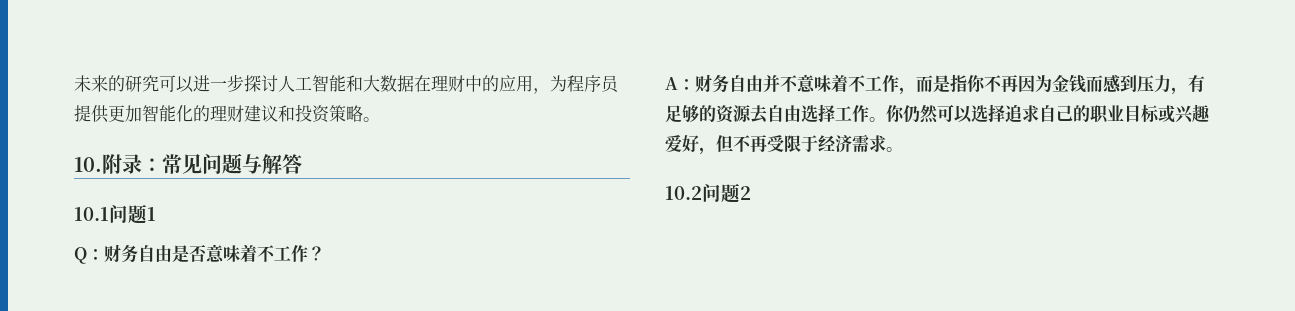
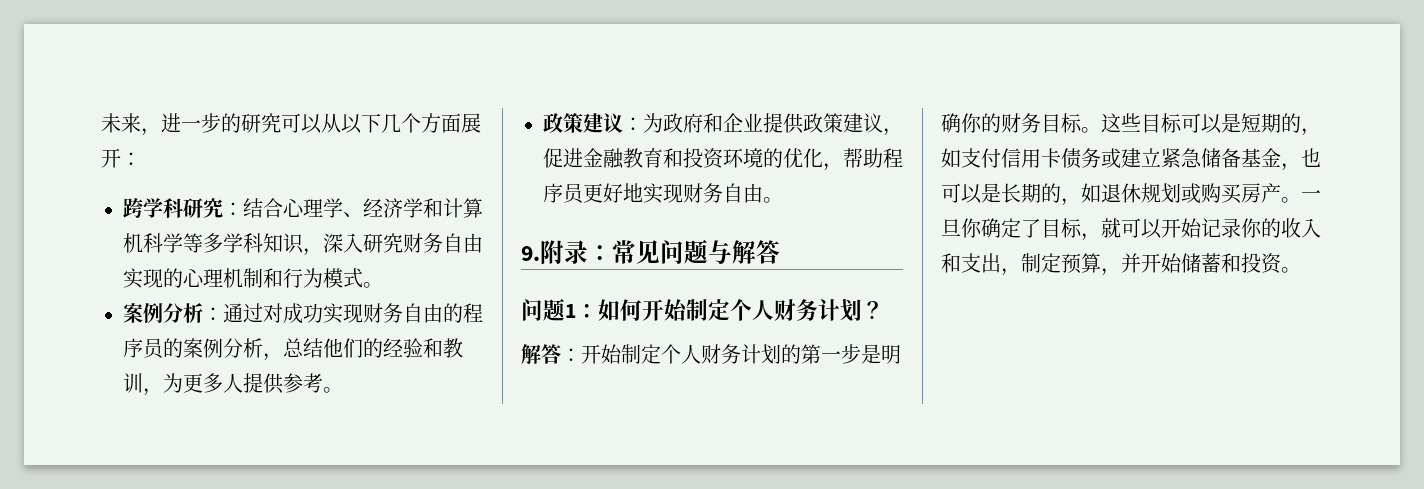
- 未来的研究可以进一步探讨人工智能和大数据在理财中的应用，为程序员提供更加智能化的理财建议和投资策略。
- 10.附录：常见问题与解答
+ 未来，进一步的研究可以从以下几个方面展开：
+ 跨学科研究：结合心理学、经济学和计算机科学等多学科知识，深入研究财务自由实现的心理机制和行为模式。
+ 案例分析：通过对成功实现财务自由的程序员的案例分析，总结他们的经验和教训，为更多人提供参考。
+ 政策建议：为政府和企业提供政策建议，促进金融教育和投资环境的优化，帮助程序员更好地实现财务自由。
+ 9.附录：常见问题与解答
- 10.1问题1
- Q：财务自由是否意味着不工作？
- A：财务自由并不意味着不工作，而是指你不再因为金钱而感到压力，有足够的资源去自由选择工作。你仍然可以选择追求自己的职业目标或兴趣爱好，但不再受限于经济需求。
- 10.2问题2
+ 问题1：如何开始制定个人财务计划？
+ 解答：开始制定个人财务计划的第一步是明确你的财务目标。这些目标可以是短期的，如支付信用卡债务或建立紧急储备基金，也可以是长期的，如退休规划或购买房产。一旦你确定了目标，就可以开始记录你的收入和支出，制定预算，并开始储蓄和投资。

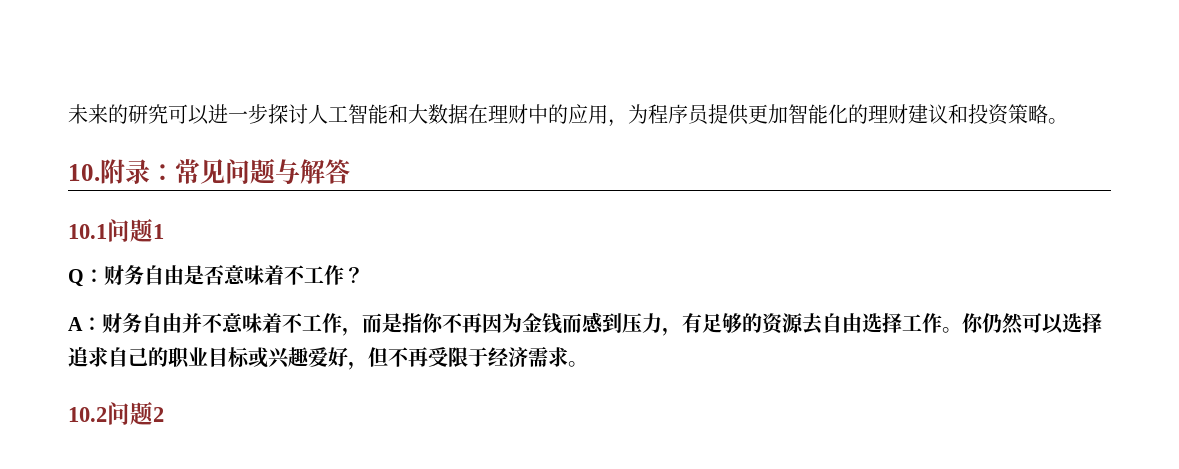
- 未来，进一步的研究可以从以下几个方面展开：
- 跨学科研究：结合心理学、经济学和计算机科学等多学科知识，深入研究财务自由实现的心理机制和行为模式。
- 案例分析：通过对成功实现财务自由的程序员的案例分析，总结他们的经验和教训，为更多人提供参考。
- 政策建议：为政府和企业提供政策建议，促进金融教育和投资环境的优化，帮助程序员更好地实现财务自由。
- 9.附录：常见问题与解答
+ 未来的研究可以进一步探讨人工智能和大数据在理财中的应用，为程序员提供更加智能化的理财建议和投资策略。
+ 10.附录：常见问题与解答
- 问题1：如何开始制定个人财务计划？
- 解答：开始制定个人财务计划的第一步是明确你的财务目标。这些目标可以是短期的，如支付信用卡债务或建立紧急储备基金，也可以是长期的，如退休规划或购买房产。一旦你确定了目标，就可以开始记录你的收入和支出，制定预算，并开始储蓄和投资。
+ 10.1问题1
+ Q：财务自由是否意味着不工作？
+ A：财务自由并不意味着不工作，而是指你不再因为金钱而感到压力，有足够的资源去自由选择工作。你仍然可以选择追求自己的职业目标或兴趣爱好，但不再受限于经济需求。
+ 10.2问题2

